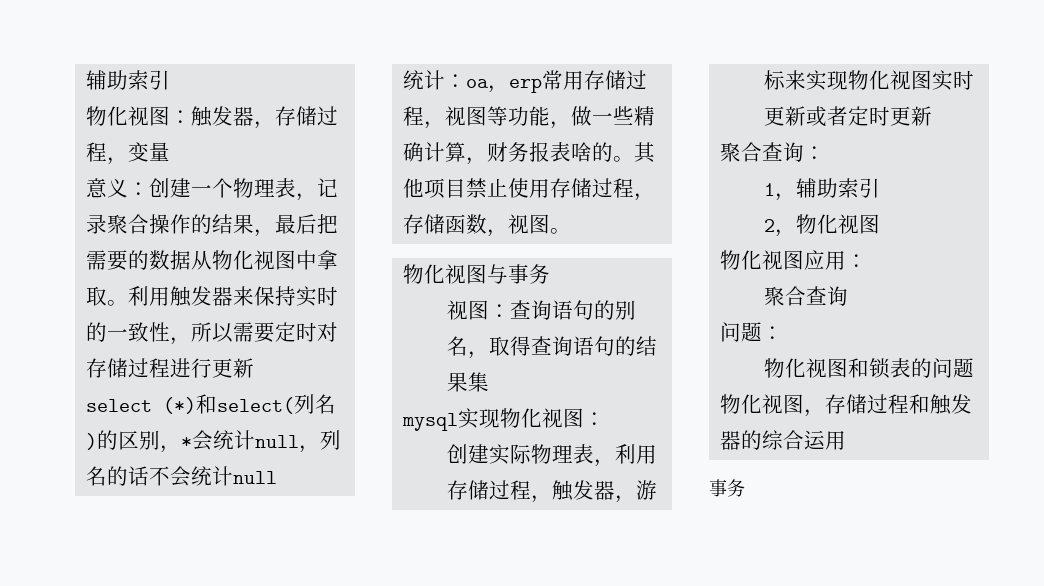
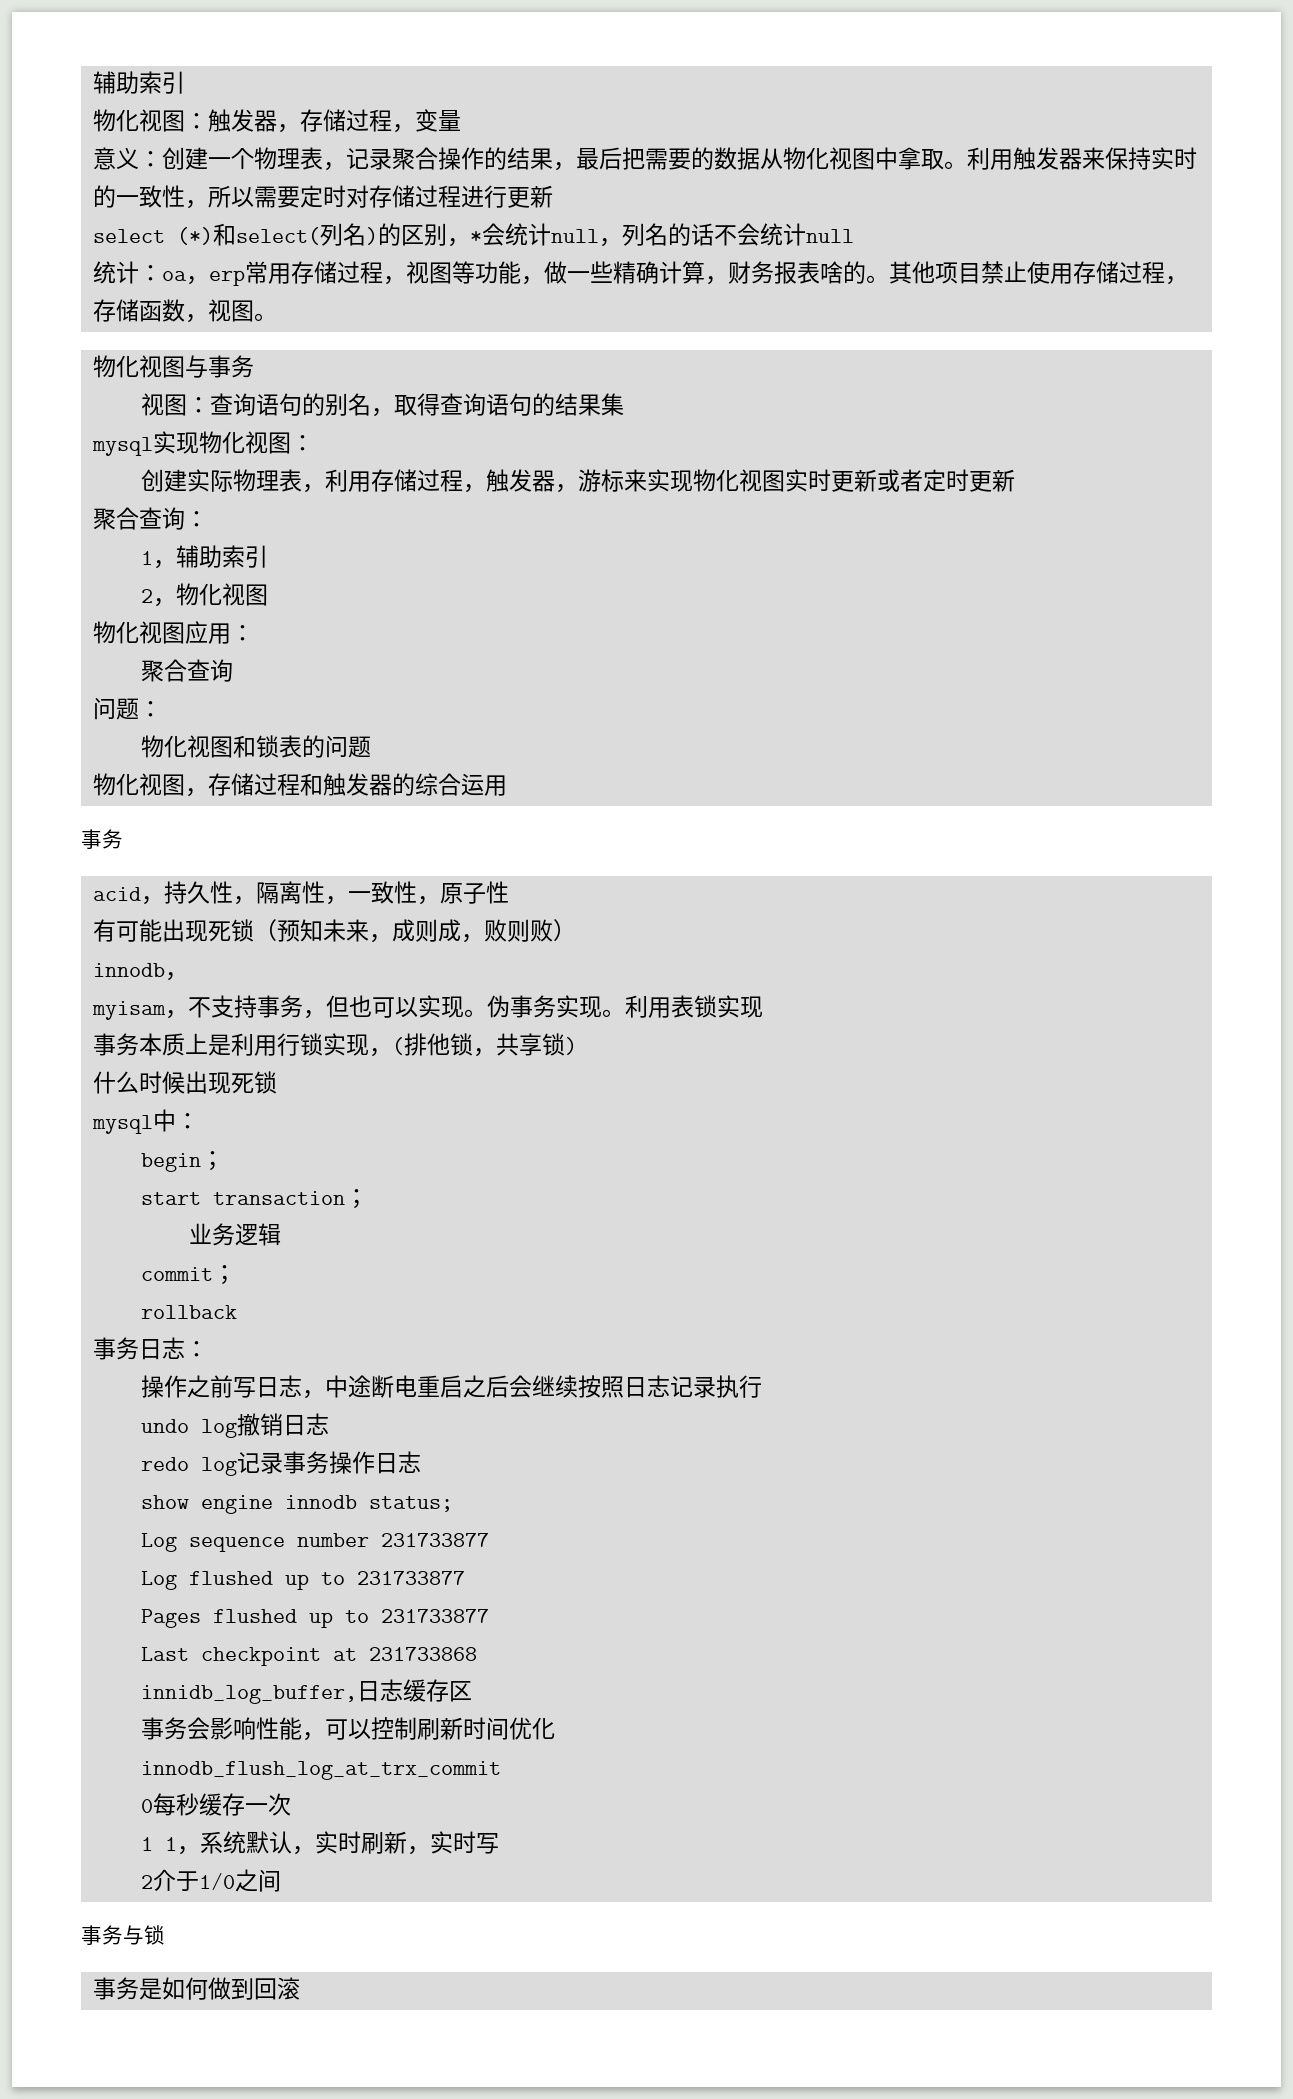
+ acid，持久性，隔离性，一致性，原子性
+ 有可能出现死锁（预知未来，成则成，败则败）
+ innodb，
+ myisam，不支持事务，但也可以实现。伪事务实现。利用表锁实现
+ 事务本质上是利用行锁实现，(排他锁，共享锁)
+ 什么时候出现死锁
+ mysql中：
+ begin；
+ start transaction；
+ 业务逻辑
+ commit；
+ rollback
+ 事务日志：
+ 操作之前写日志，中途断电重启之后会继续按照日志记录执行
+ undo log撤销日志
+ redo log记录事务操作日志
+ show engine innodb status;
+ Log sequence number 231733877
+ Log flushed up to 231733877
+ Pages flushed up to 231733877
+ Last checkpoint at 231733868
+ innidb_log_buffer,日志缓存区
+ 事务会影响性能，可以控制刷新时间优化
+ innodb_flush_log_at_trx_commit
+ 0每秒缓存一次
+ 1 1，系统默认，实时刷新，实时写
+ 2介于1/0之间
+ 事务与锁
+ 事务是如何做到回滚

